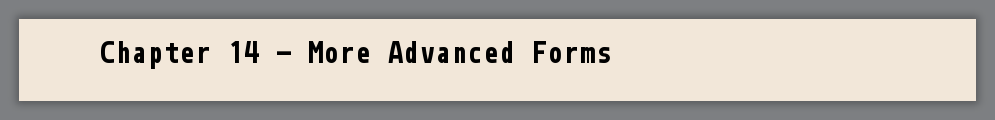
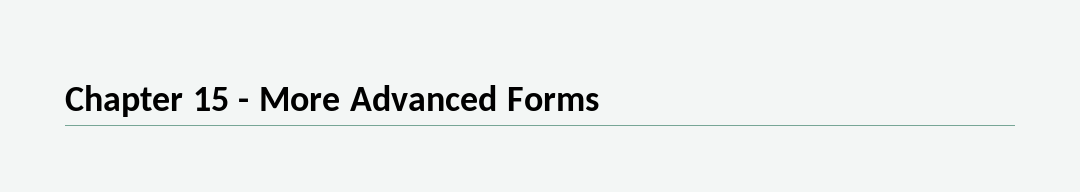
- Chapter 14 - More Advanced Forms
+ Chapter 15 - More Advanced Forms

